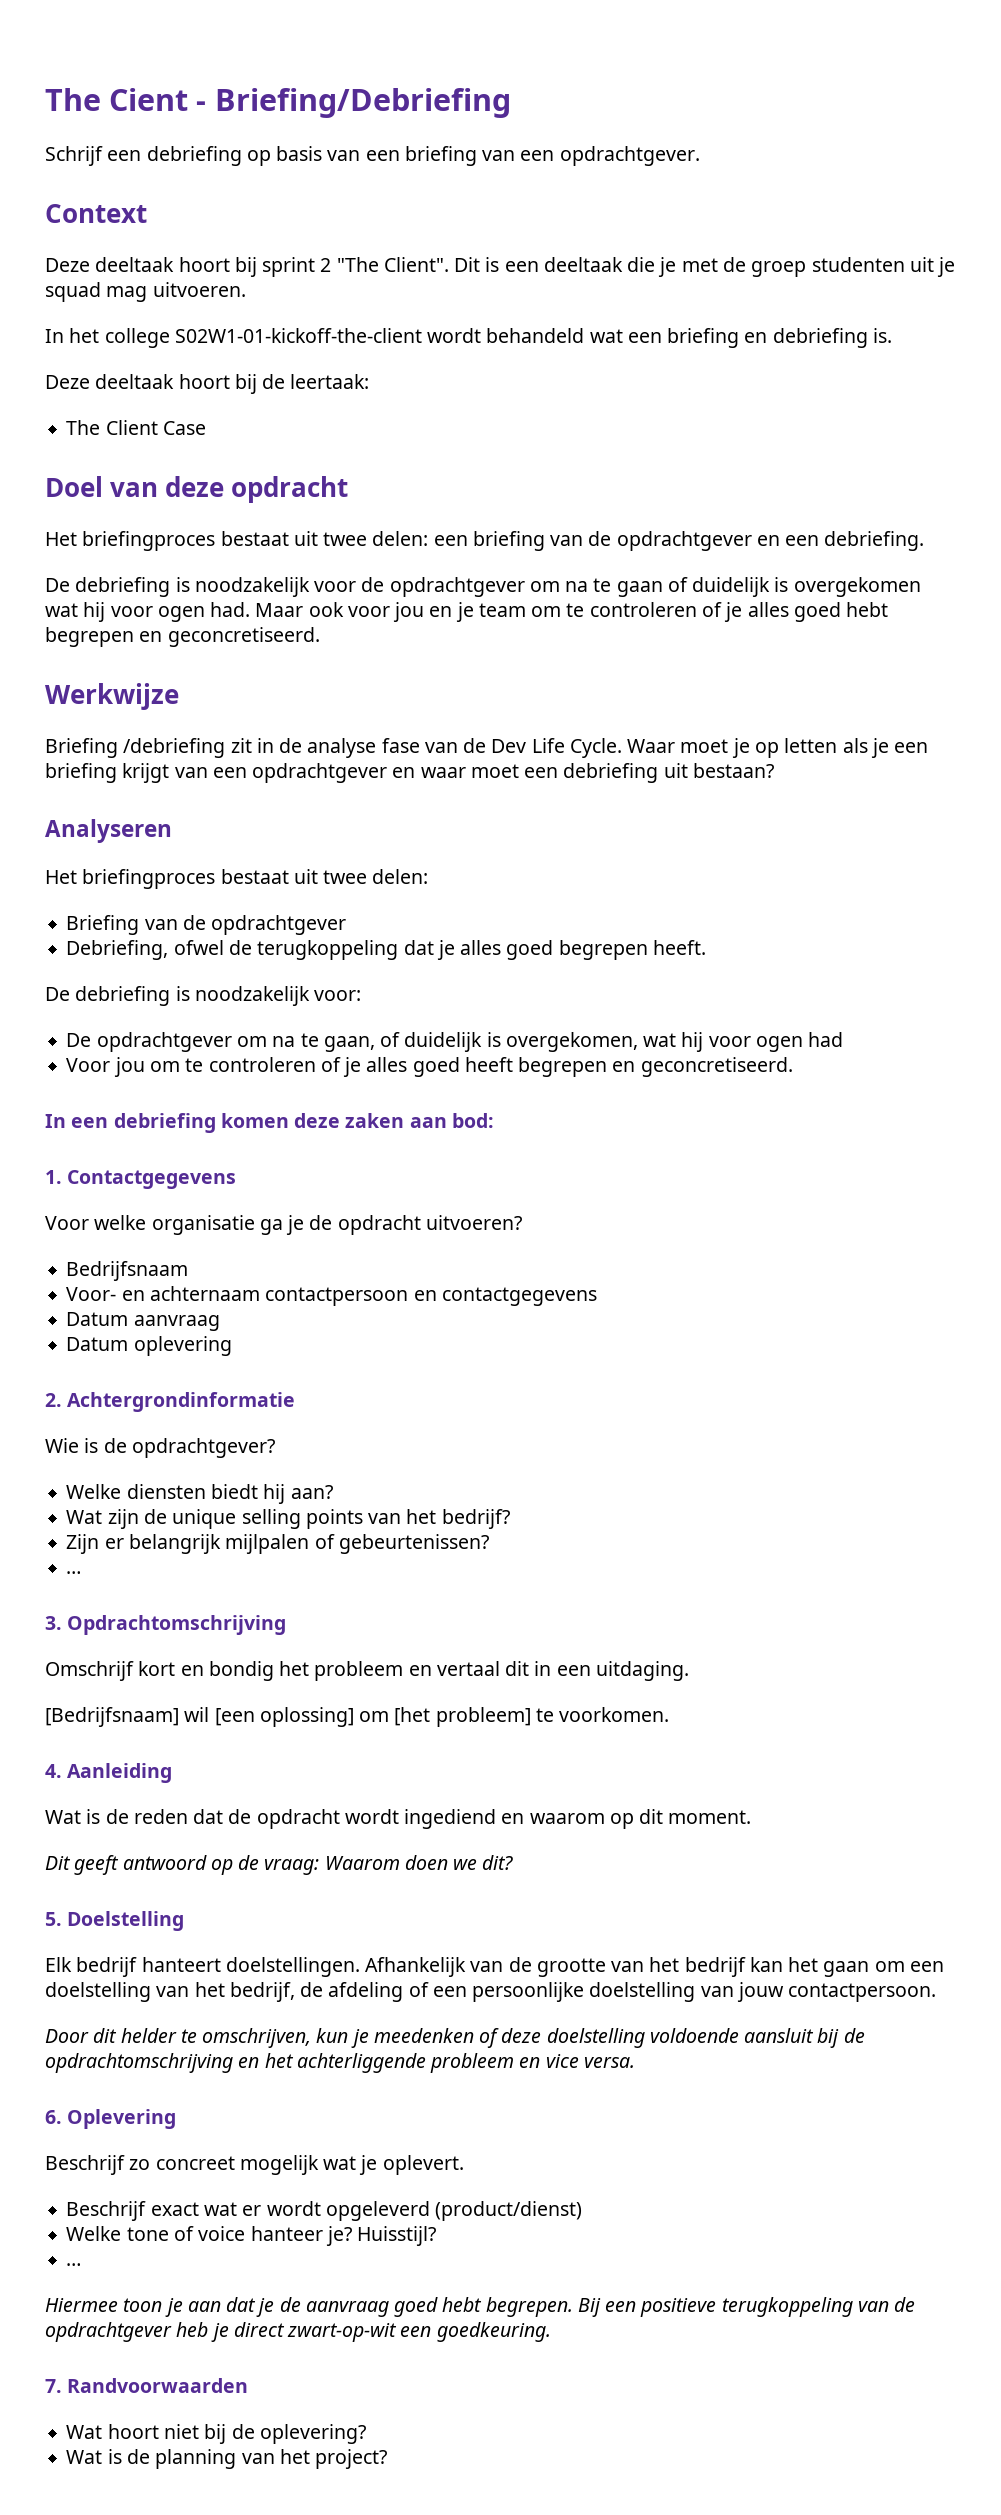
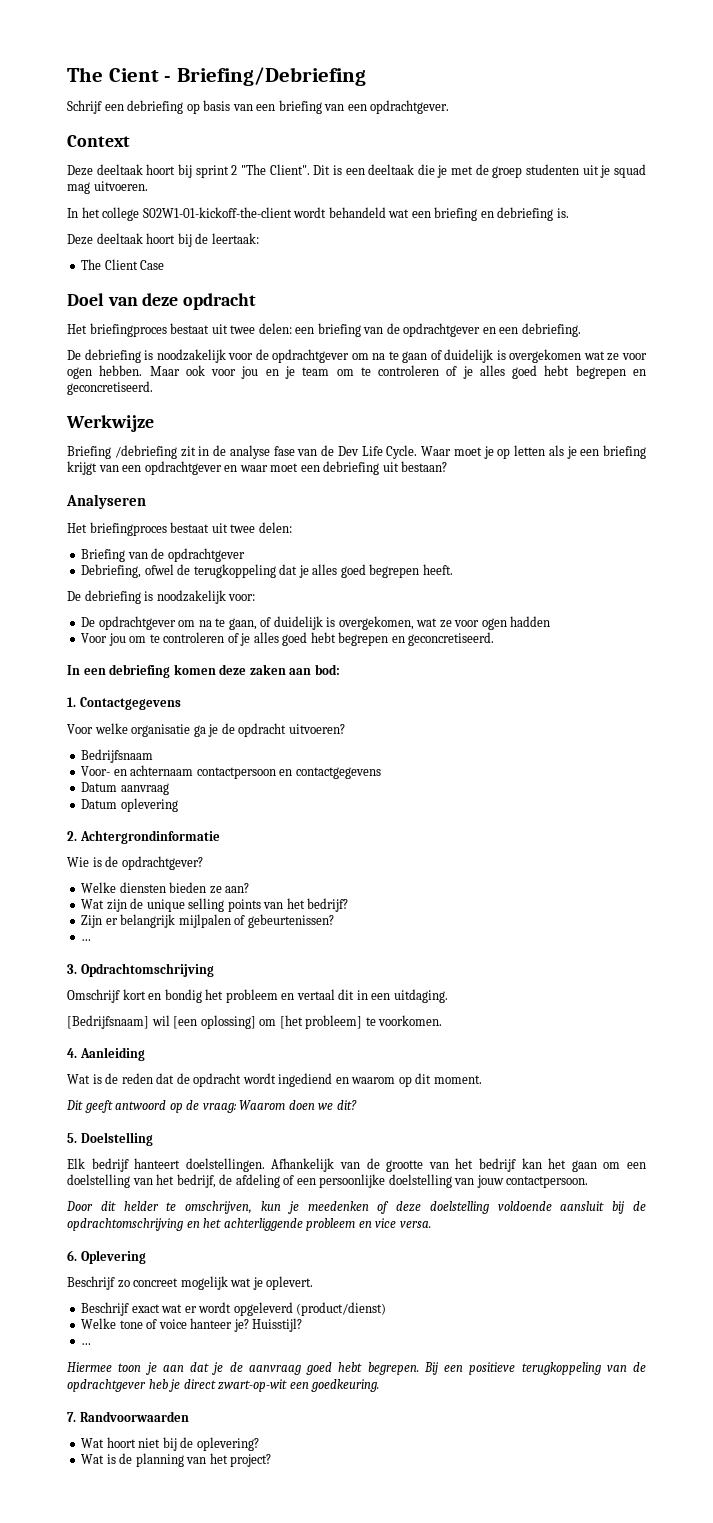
- De debriefing is noodzakelijk voor de opdrachtgever om na te gaan of duidelijk is overgekomen wat hij voor ogen had.
+ De debriefing is noodzakelijk voor de opdrachtgever om na te gaan of duidelijk is overgekomen wat ze voor ogen hebben.
- De opdrachtgever om na te gaan, of duidelijk is overgekomen, wat hij voor ogen had
+ De opdrachtgever om na te gaan, of duidelijk is overgekomen, wat ze voor ogen hadden
- Voor jou om te controleren of je alles goed heeft begrepen en geconcretiseerd.
+ Voor jou om te controleren of je alles goed hebt begrepen en geconcretiseerd.
- Welke diensten biedt hij aan?
+ Welke diensten bieden ze aan?

